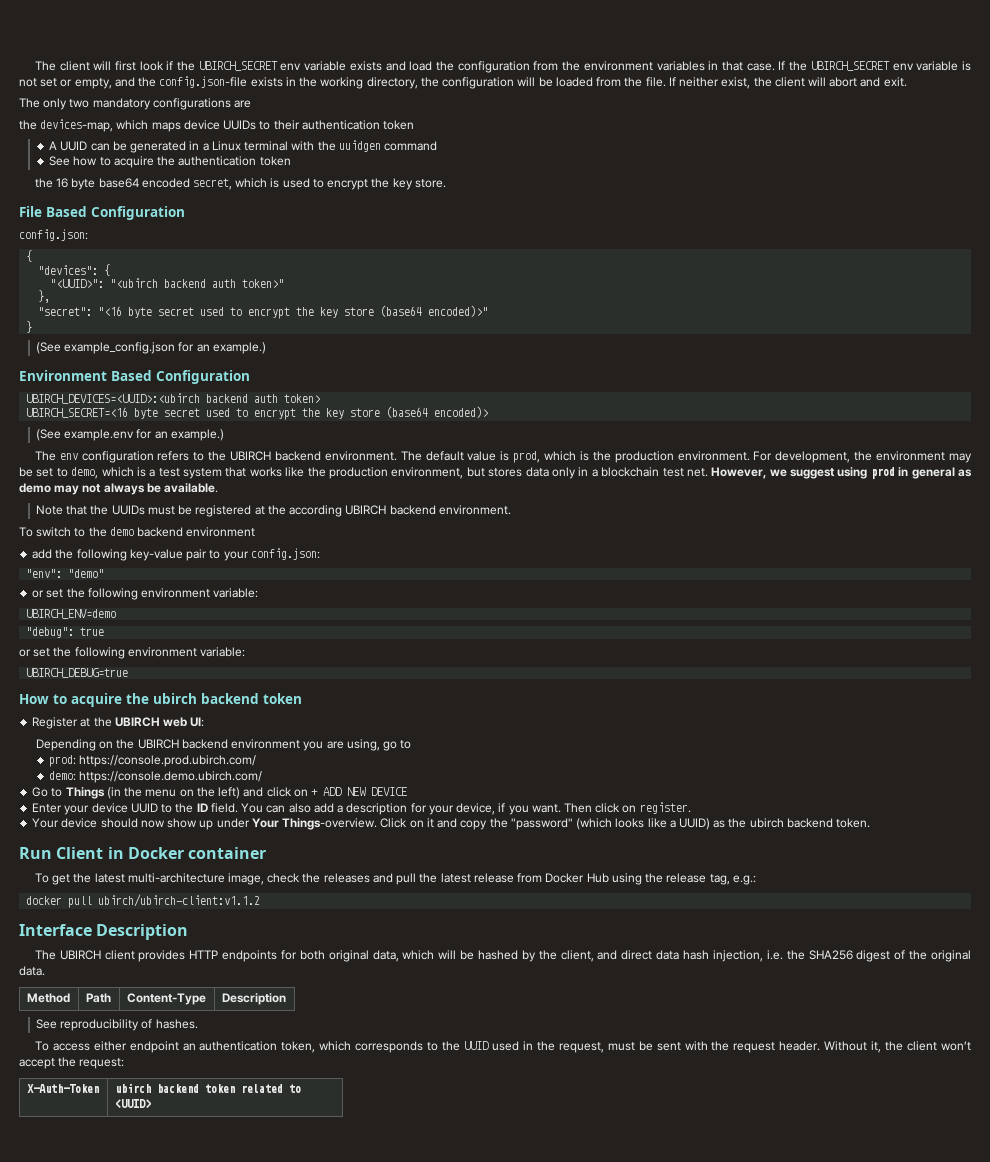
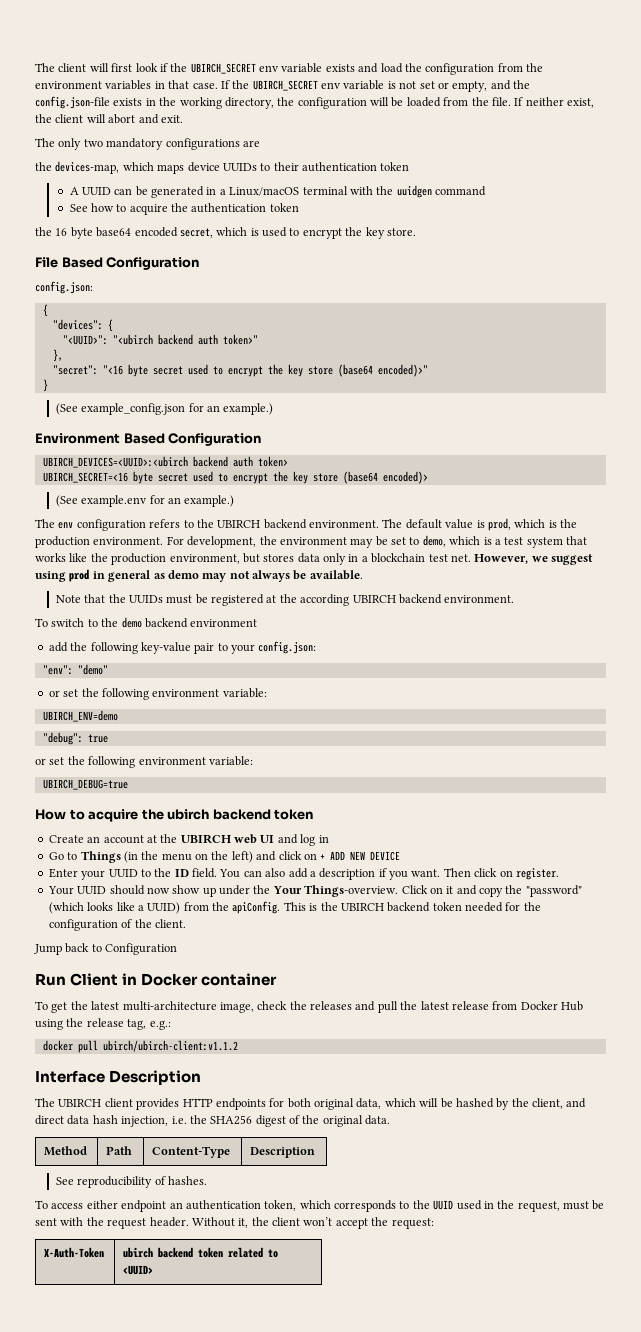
- A UUID can be generated in a Linux terminal with the uuidgen command
+ A UUID can be generated in a Linux/macOS terminal with the uuidgen command
- Register at the UBIRCH web UI:
- Depending on the UBIRCH backend environment you are using, go to
- prod: https://console.prod.ubirch.com/
- demo: https://console.demo.ubirch.com/
+ Create an account at the UBIRCH web UI and log in
- Enter your device UUID to the ID field.
+ Enter your UUID to the ID field.
- You can also add a description for your device, if you want.
+ You can also add a description if you want.
- Your device should now show up under Your Things-overview.
+ Your UUID should now show up under the Your Things-overview.
- Click on it and copy the "password" (which looks like a UUID) as the ubirch backend token.
+ Click on it and copy the "password" (which looks like a UUID) from the apiConfig. This is the UBIRCH backend token needed for the configuration of the client.
+ Jump back to Configuration

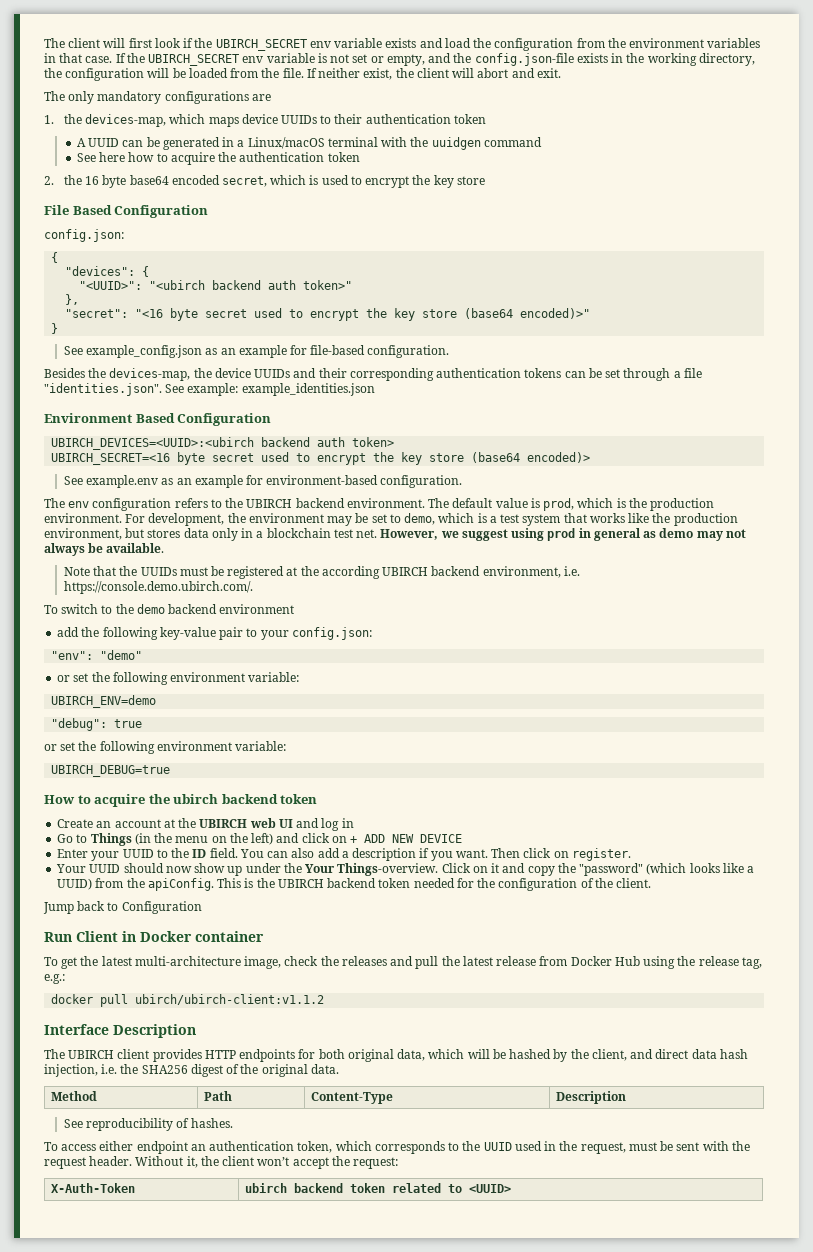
- The only two mandatory configurations are
+ The only mandatory configurations are
- the devices-map, which maps device UUIDs to their authentication token
+ 1. the devices-map, which maps device UUIDs to their authentication token
- See how to acquire the authentication token
+ See here how to acquire the authentication token
- the 16 byte base64 encoded secret, which is used to encrypt the key store.
+ 2. the 16 byte base64 encoded secret, which is used to encrypt the key store
- (See example_config.json for an example.)
+ See example_config.json as an example for file-based configuration.
+ Besides the devices-map, the device UUIDs and their corresponding authentication tokens can be set through a file "identities.json". See example: example_identities.json
- (See example.env for an example.)
+ See example.env as an example for environment-based configuration.
- Note that the UUIDs must be registered at the according UBIRCH backend environment.
+ Note that the UUIDs must be registered at the according UBIRCH backend environment, i.e. https://console.demo.ubirch.com/.

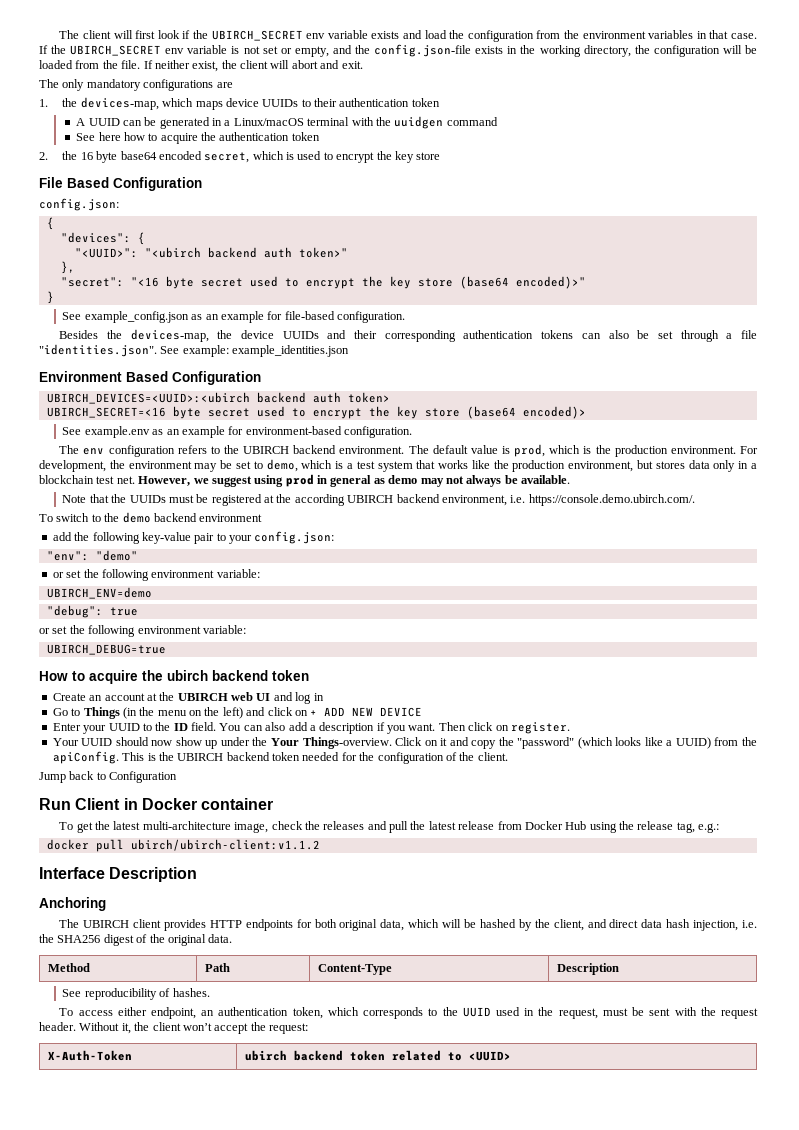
- Besides the devices-map, the device UUIDs and their corresponding authentication tokens can be set through a file "identities.json". See example: example_identities.json
+ Besides the devices-map, the device UUIDs and their corresponding authentication tokens can also be set through a file "identities.json". See example: example_identities.json
+ Anchoring
- To access either endpoint an authentication token, which corresponds to the UUID used in the request, must be sent with the request header.
+ To access either endpoint, an authentication token, which corresponds to the UUID used in the request, must be sent with the request header.

